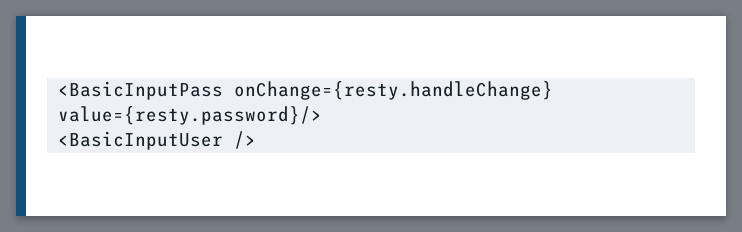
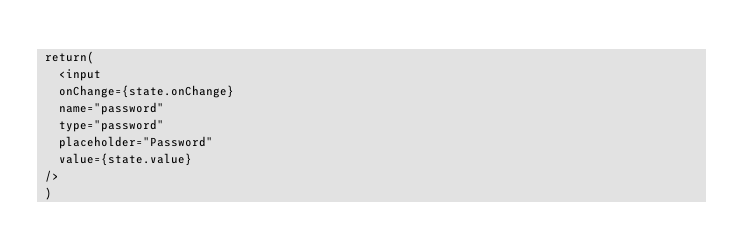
- <BasicInputPass onChange={resty.handleChange} value={resty.password}/>
- <BasicInputUser />
+ return(
+ <input
+ onChange={state.onChange}
+ name="password"
+ type="password"
+ placeholder="Password"
+ value={state.value}
+ />
+ )

